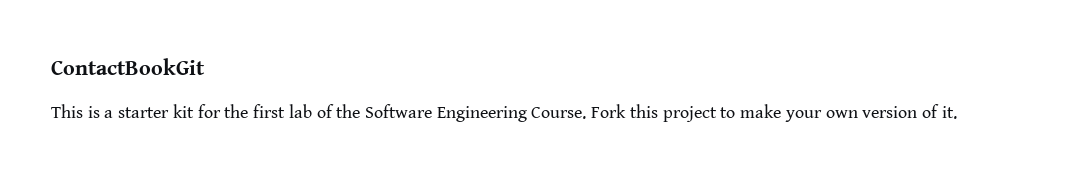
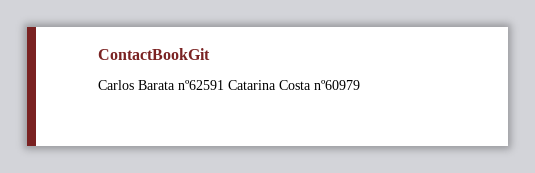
- This is a starter kit for the first lab of the Software Engineering Course. Fork this project to make your own version of it.
+ Carlos Barata nº62591 Catarina Costa nº60979

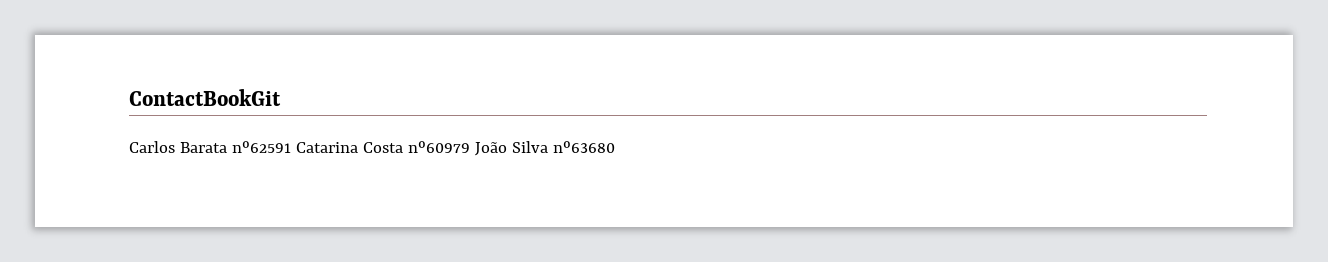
- Carlos Barata nº62591 Catarina Costa nº60979
+ Carlos Barata nº62591 Catarina Costa nº60979 João Silva nº63680

